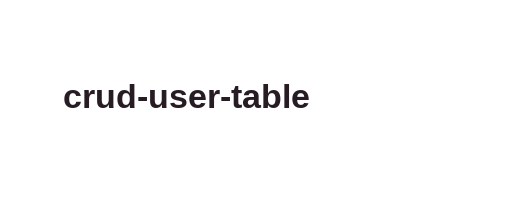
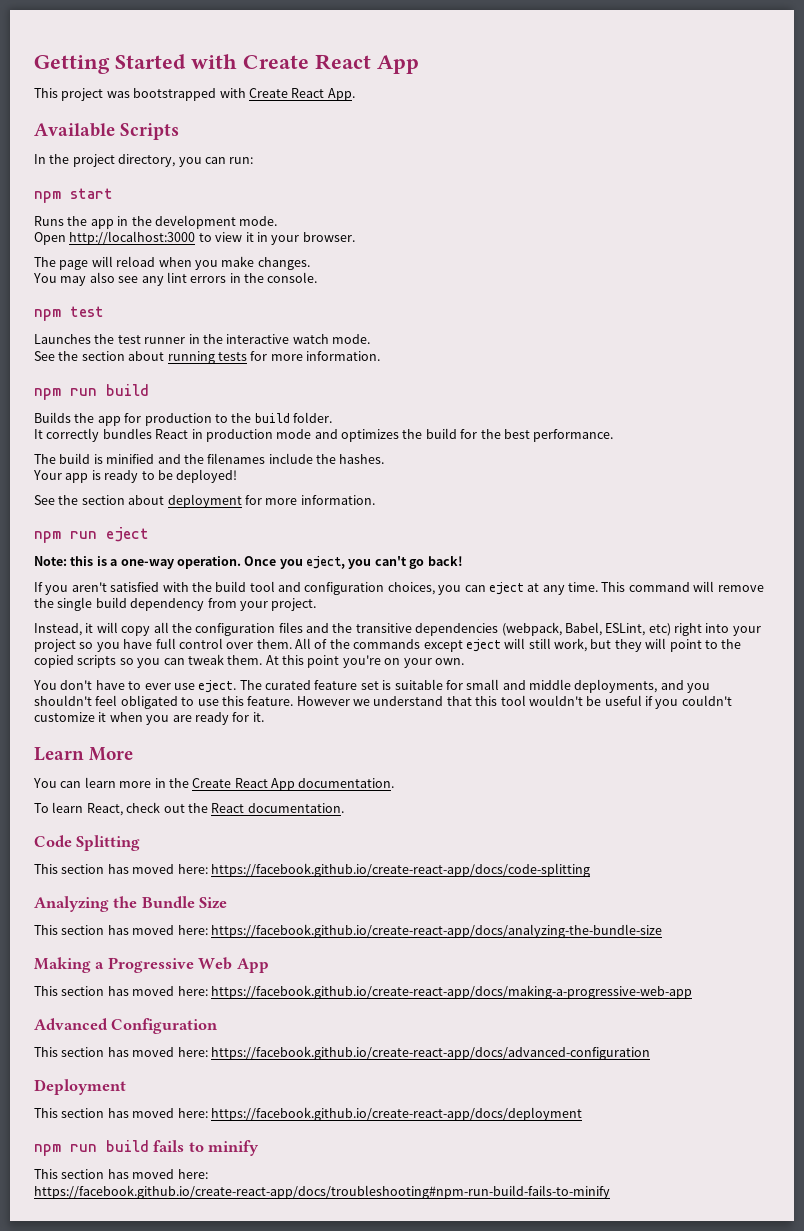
- crud-user-table
+ Getting Started with Create React App
+ This project was bootstrapped with Create React App.
+ Available Scripts
+ In the project directory, you can run:
+ npm start
+ Runs the app in the development mode.
+ Open http://localhost:3000 to view it in your browser.
+ The page will reload when you make changes.
+ You may also see any lint errors in the console.
+ npm test
+ Launches the test runner in the interactive watch mode.
+ See the section about running tests for more information.
+ npm run build
+ Builds the app for production to the build folder.
+ It correctly bundles React in production mode and optimizes the build for the best performance.
+ The build is minified and the filenames include the hashes.
+ Your app is ready to be deployed!
+ See the section about deployment for more information.
+ npm run eject
+ Note: this is a one-way operation. Once you eject, you can't go back!
+ If you aren't satisfied with the build tool and configuration choices, you can eject at any time. This command will remove the single build dependency from your project.
+ Instead, it will copy all the configuration files and the transitive dependencies (webpack, Babel, ESLint, etc) right into your project so you have full control over them. All of the commands except eject will still work, but they will point to the copied scripts so you can tweak them. At this point you're on your own.
+ You don't have to ever use eject. The curated feature set is suitable for small and middle deployments, and you shouldn't feel obligated to use this feature. However we understand that this tool wouldn't be useful if you couldn't customize it when you are ready for it.
+ Learn More
+ You can learn more in the Create React App documentation.
+ To learn React, check out the React documentation.
+ Code Splitting
+ This section has moved here: https://facebook.github.io/create-react-app/docs/code-splitting
+ Analyzing the Bundle Size
+ This section has moved here: https://facebook.github.io/create-react-app/docs/analyzing-the-bundle-size
+ Making a Progressive Web App
+ This section has moved here: https://facebook.github.io/create-react-app/docs/making-a-progressive-web-app
+ Advanced Configuration
+ This section has moved here: https://facebook.github.io/create-react-app/docs/advanced-configuration
+ Deployment
+ This section has moved here: https://facebook.github.io/create-react-app/docs/deployment
+ npm run build fails to minify
+ This section has moved here: https://facebook.github.io/create-react-app/docs/troubleshooting#npm-run-build-fails-to-minify

